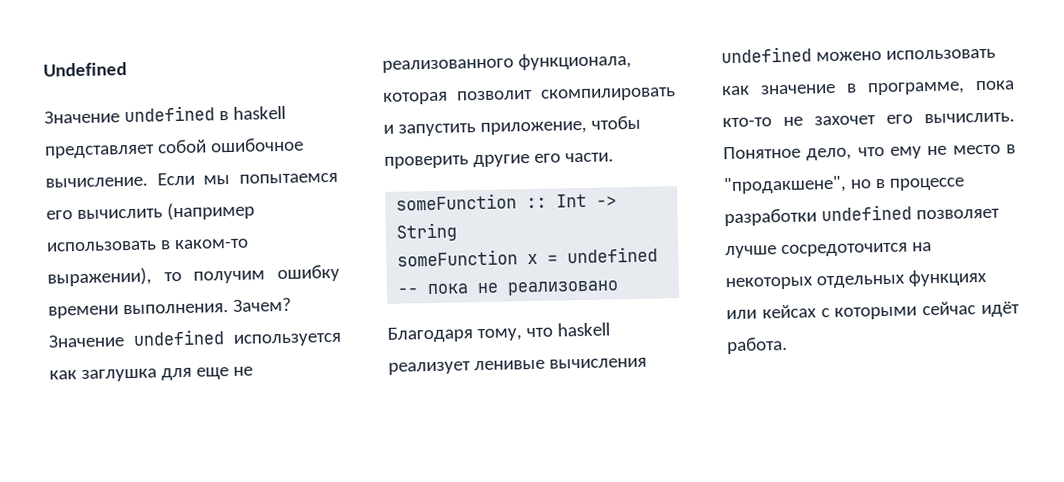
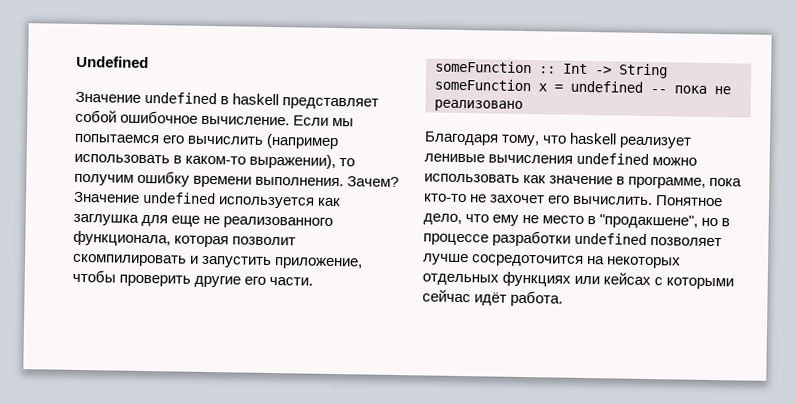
- Благодаря тому, что haskell реализует ленивые вычисления undefined можено использовать как значение в программе, пока кто-то не захочет его вычислить.
+ Благодаря тому, что haskell реализует ленивые вычисления undefined можно использовать как значение в программе, пока кто-то не захочет его вычислить.

